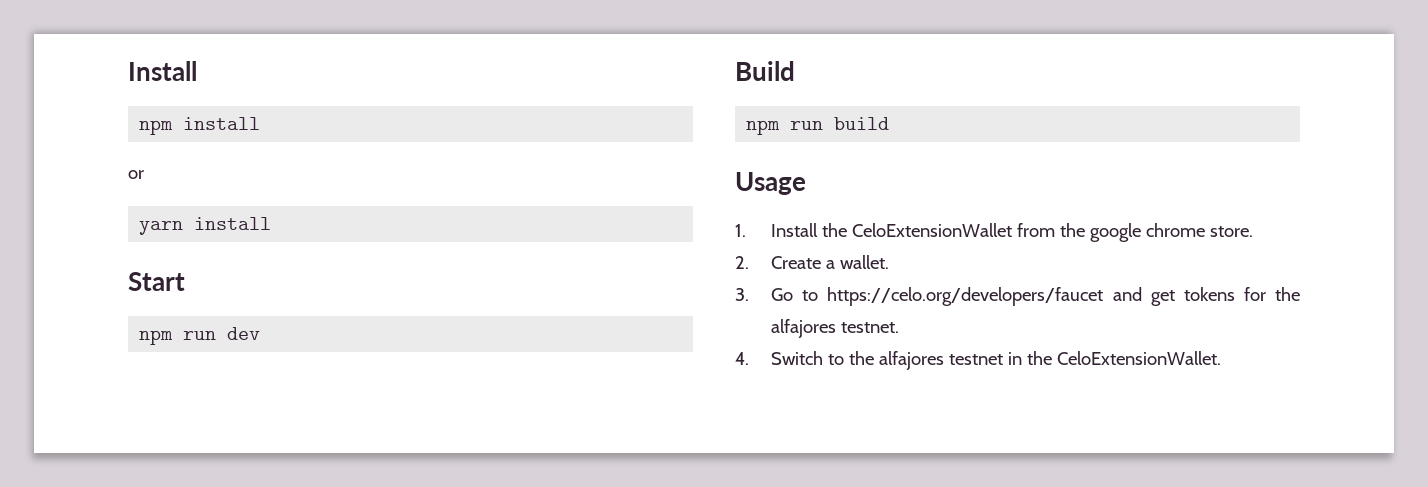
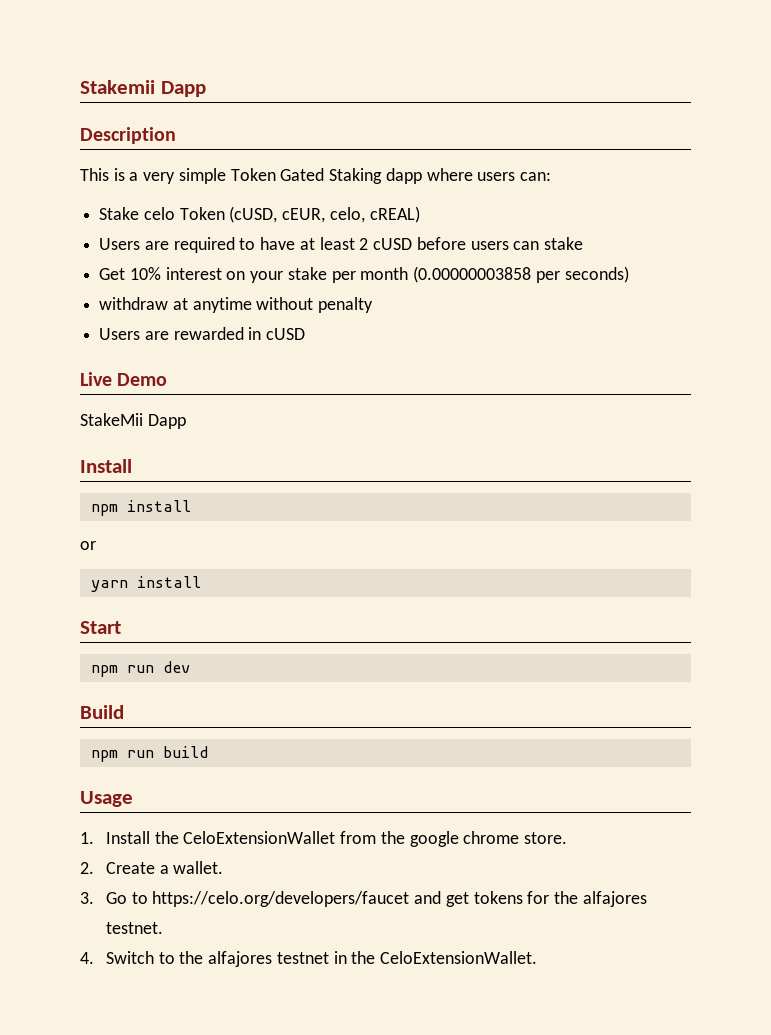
+ Stakemii Dapp
+ Description
+ This is a very simple Token Gated Staking dapp where users can:
+ Stake celo Token (cUSD, cEUR, celo, cREAL)
+ Users are required to have at least 2 cUSD before users can stake
+ Get 10% interest on your stake per month (0.00000003858 per seconds)
+ withdraw at anytime without penalty
+ Users are rewarded in cUSD
+ Live Demo
+ StakeMii Dapp

